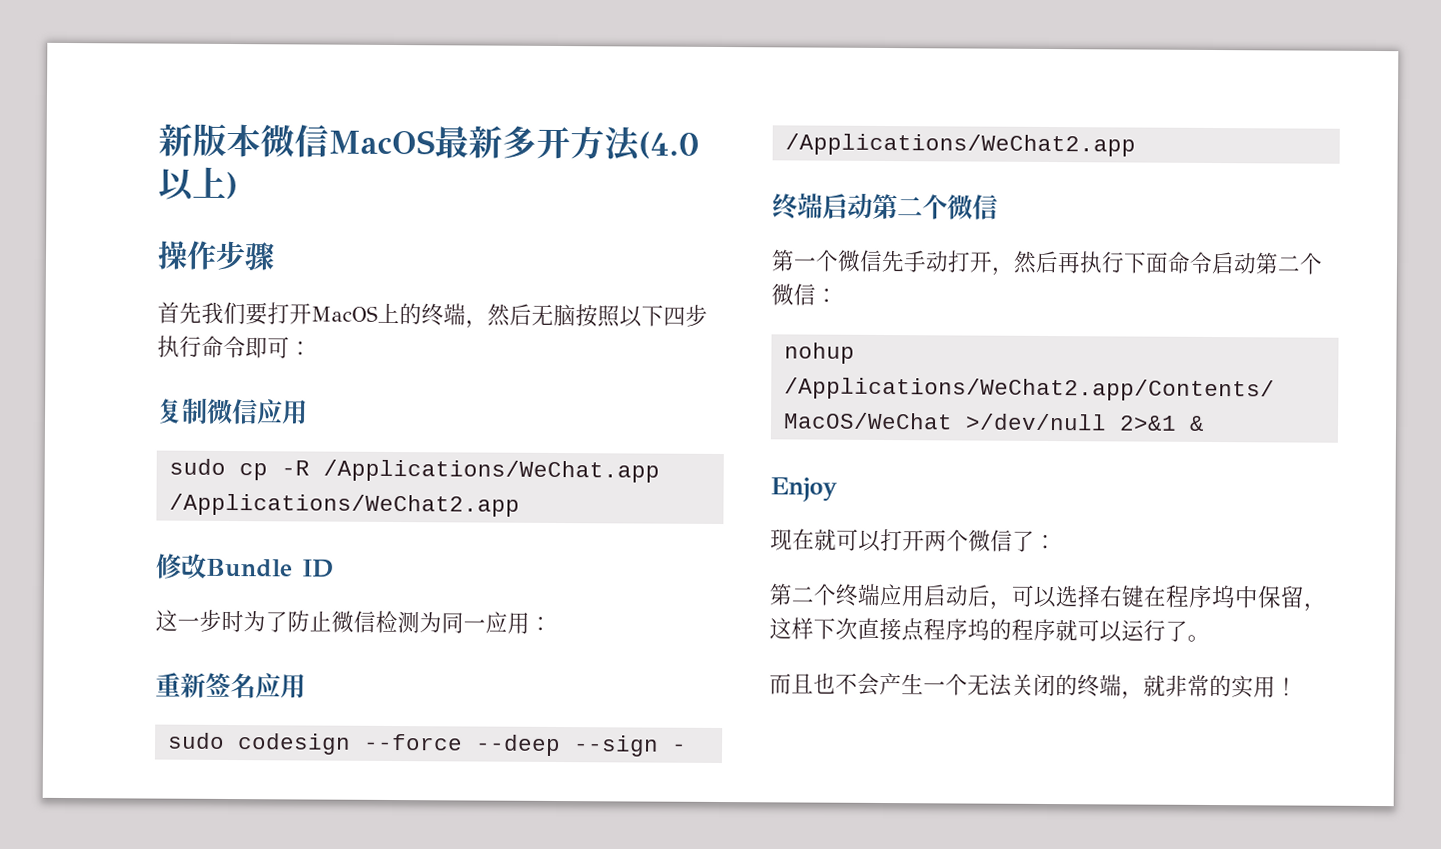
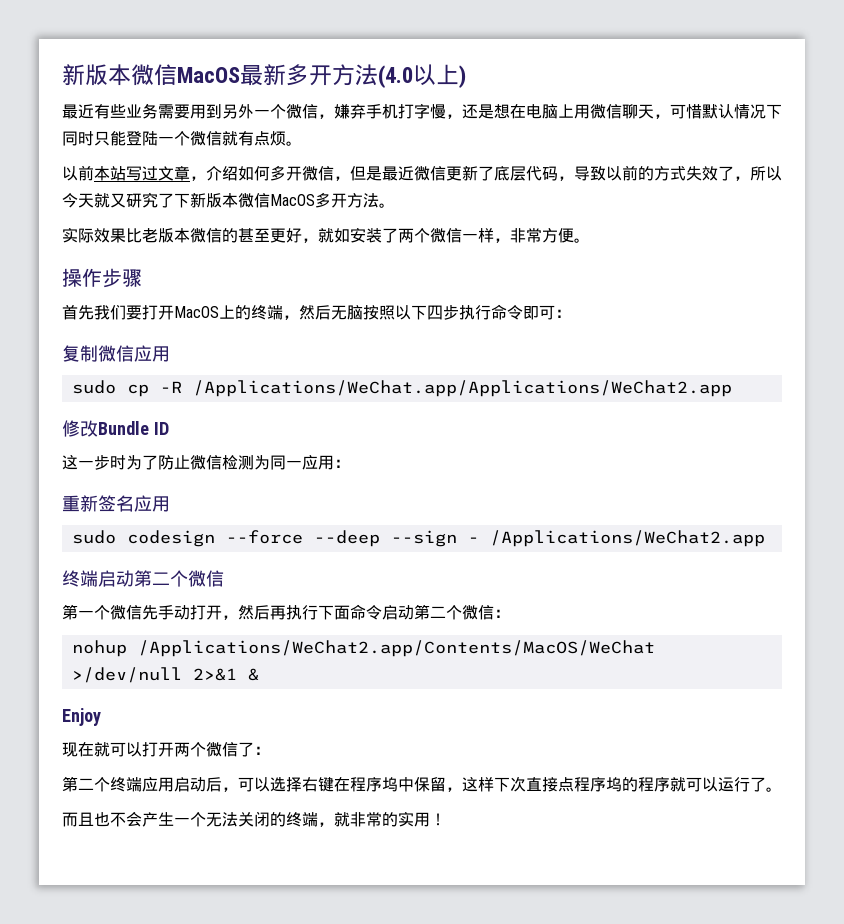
+ 最近有些业务需要用到另外一个微信，嫌弃手机打字慢，还是想在电脑上用微信聊天，可惜默认情况下同时只能登陆一个微信就有点烦。
+ 以前本站写过文章，介绍如何多开微信，但是最近微信更新了底层代码，导致以前的方式失效了，所以今天就又研究了下新版本微信MacOS多开方法。
+ 实际效果比老版本微信的甚至更好，就如安装了两个微信一样，非常方便。
- sudo cp -R /Applications/WeChat.app /Applications/WeChat2.app
+ sudo cp -R /Applications/WeChat.app/Applications/WeChat2.app

